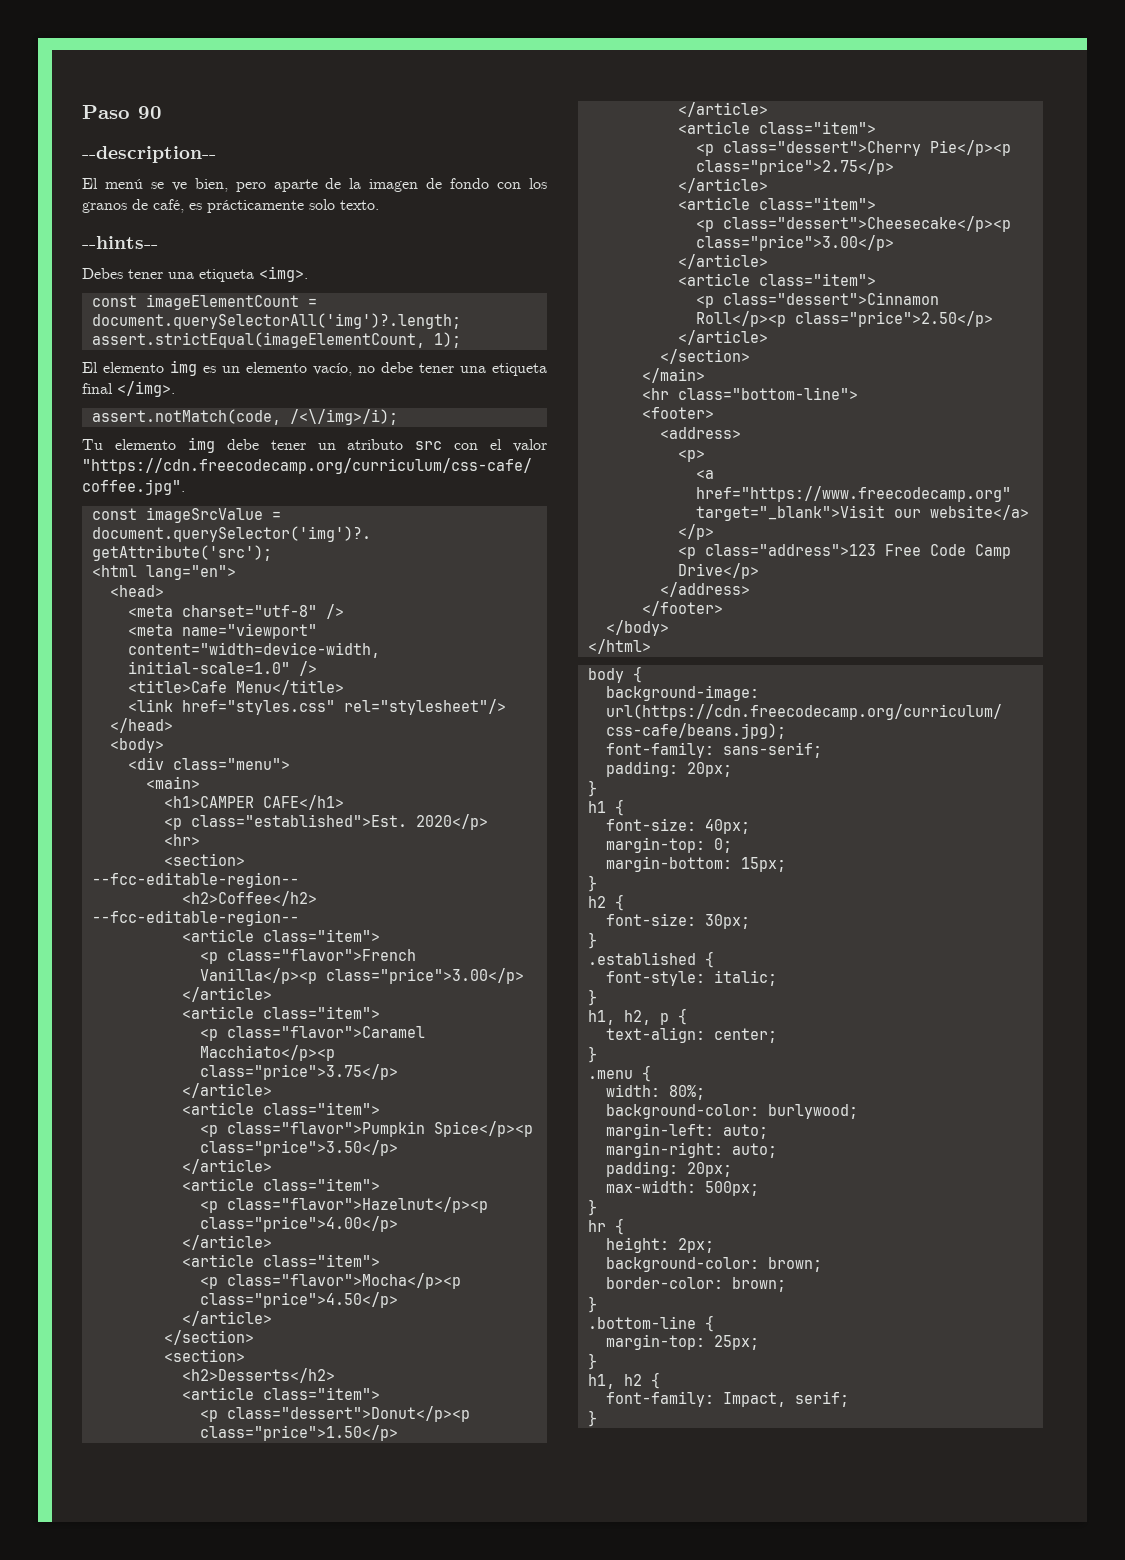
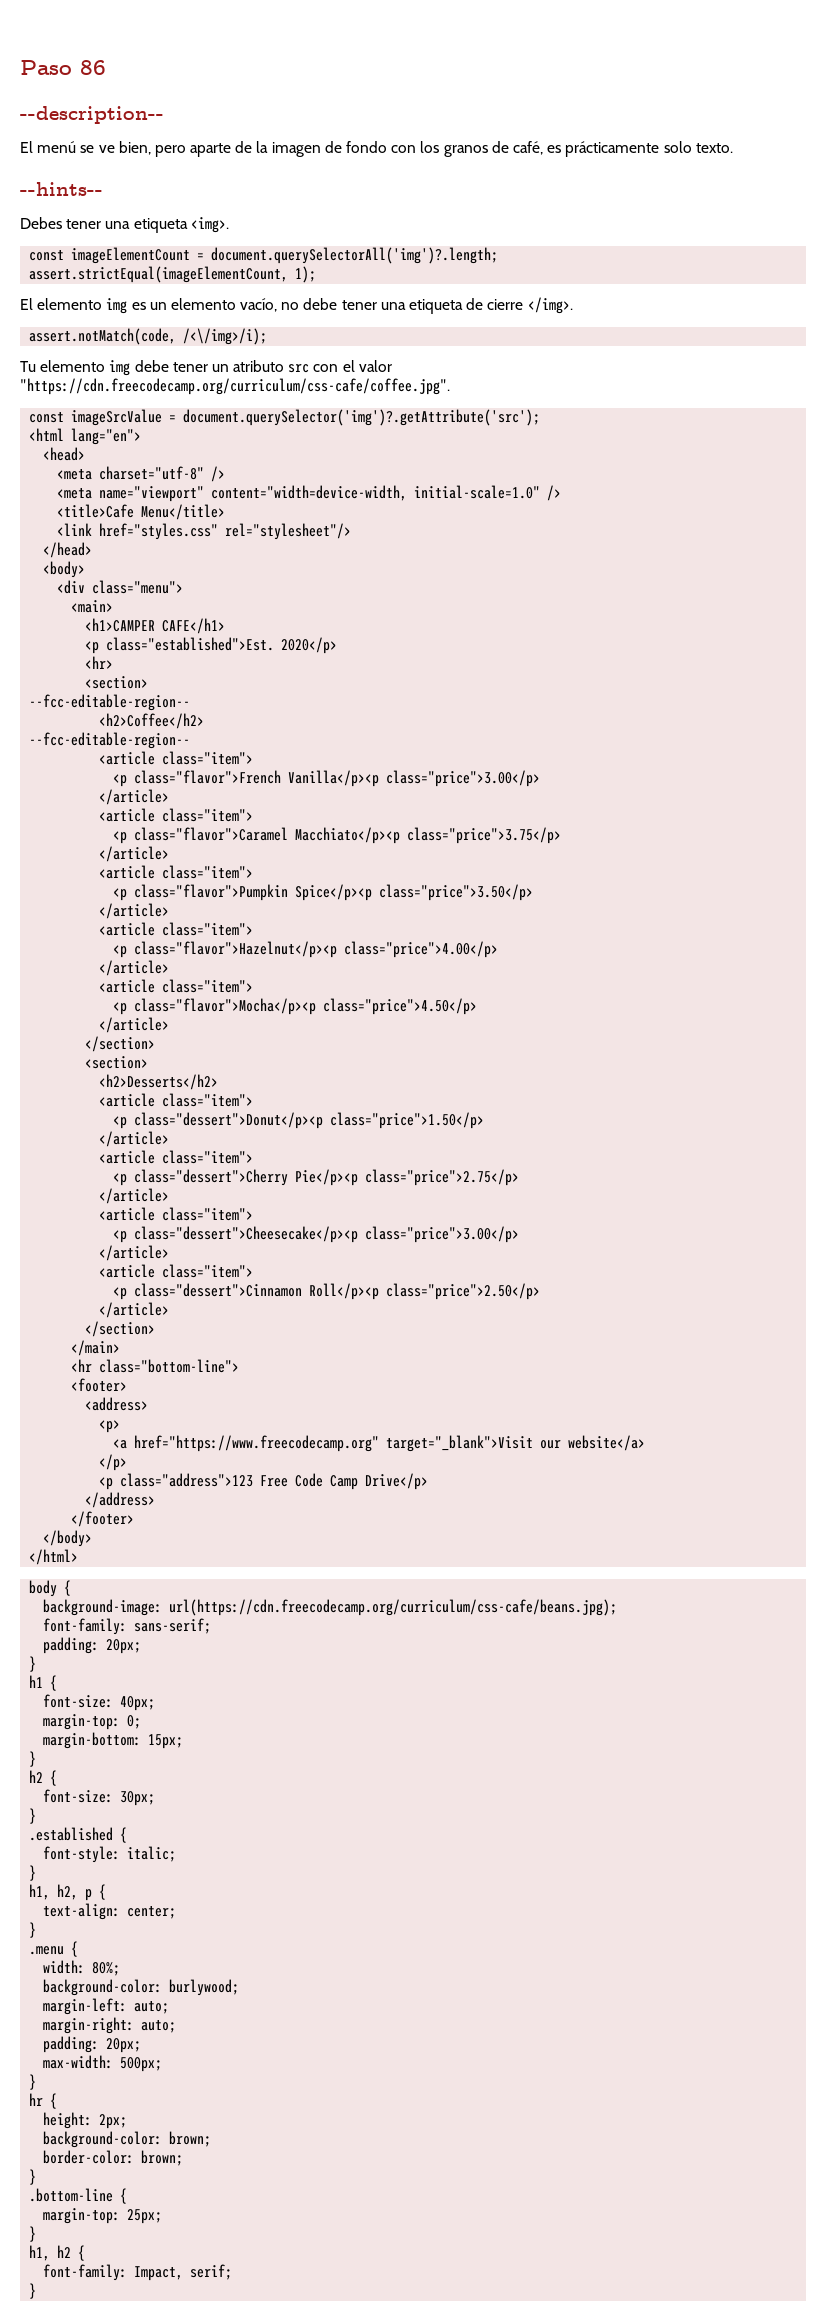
- Paso 90
+ Paso 86
- El elemento img es un elemento vacío, no debe tener una etiqueta final </img>.
+ El elemento img es un elemento vacío, no debe tener una etiqueta de cierre </img>.

